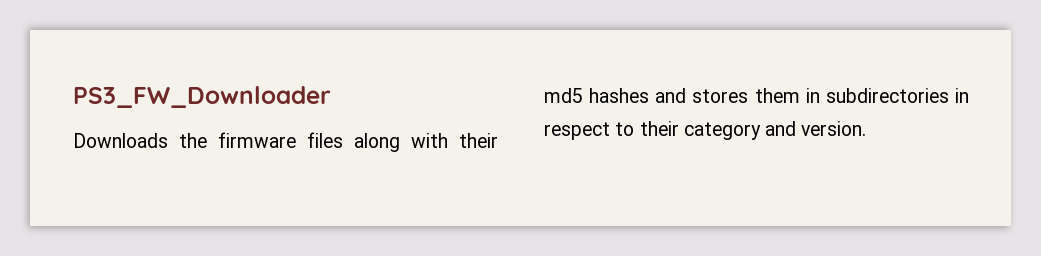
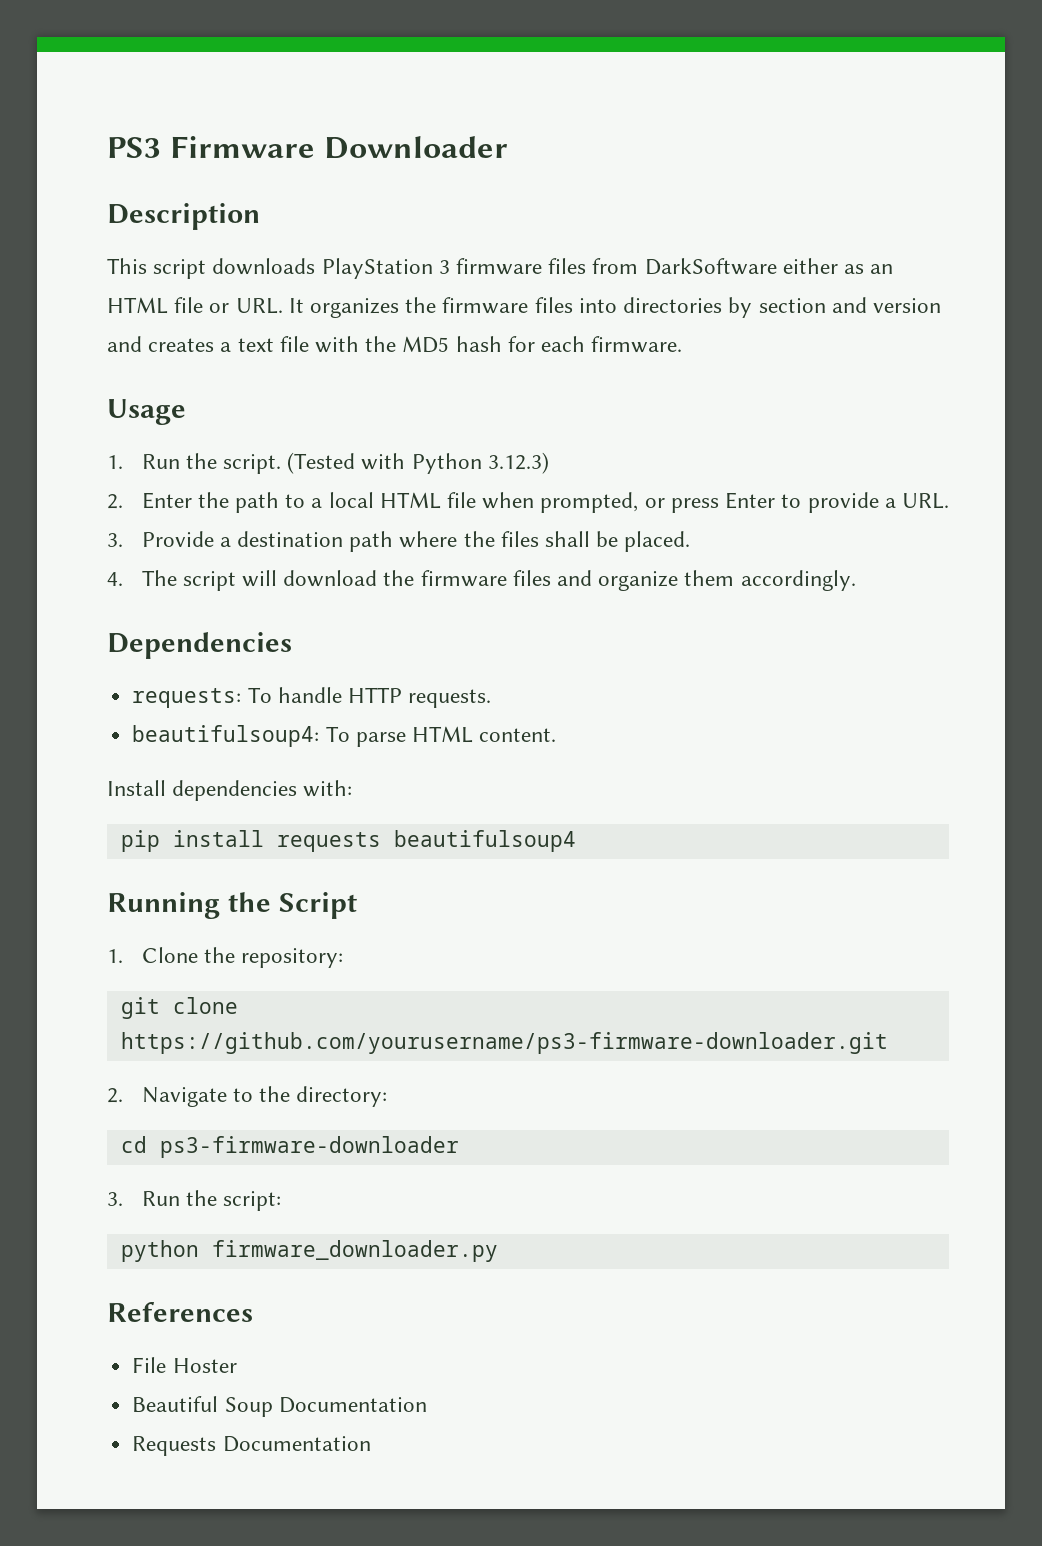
- PS3_FW_Downloader
- Downloads the firmware files along with their md5 hashes and stores them in subdirectories in respect to their category and version.
+ PS3 Firmware Downloader
+ Description
+ This script downloads PlayStation 3 firmware files from DarkSoftware either as an HTML file or URL. It organizes the firmware files into directories by section and version and creates a text file with the MD5 hash for each firmware.
+ Usage
+ 1. Run the script. (Tested with Python 3.12.3)
+ 2. Enter the path to a local HTML file when prompted, or press Enter to provide a URL.
+ 3. Provide a destination path where the files shall be placed.
+ 4. The script will download the firmware files and organize them accordingly.
+ Dependencies
+ requests: To handle HTTP requests.
+ beautifulsoup4: To parse HTML content.
+ Install dependencies with:
+ pip install requests beautifulsoup4
+ Running the Script
+ 1. Clone the repository:
+ git clone https://github.com/yourusername/ps3-firmware-downloader.git
+ 2. Navigate to the directory:
+ cd ps3-firmware-downloader
+ 3. Run the script:
+ python firmware_downloader.py
+ References
+ File Hoster
+ Beautiful Soup Documentation
+ Requests Documentation

